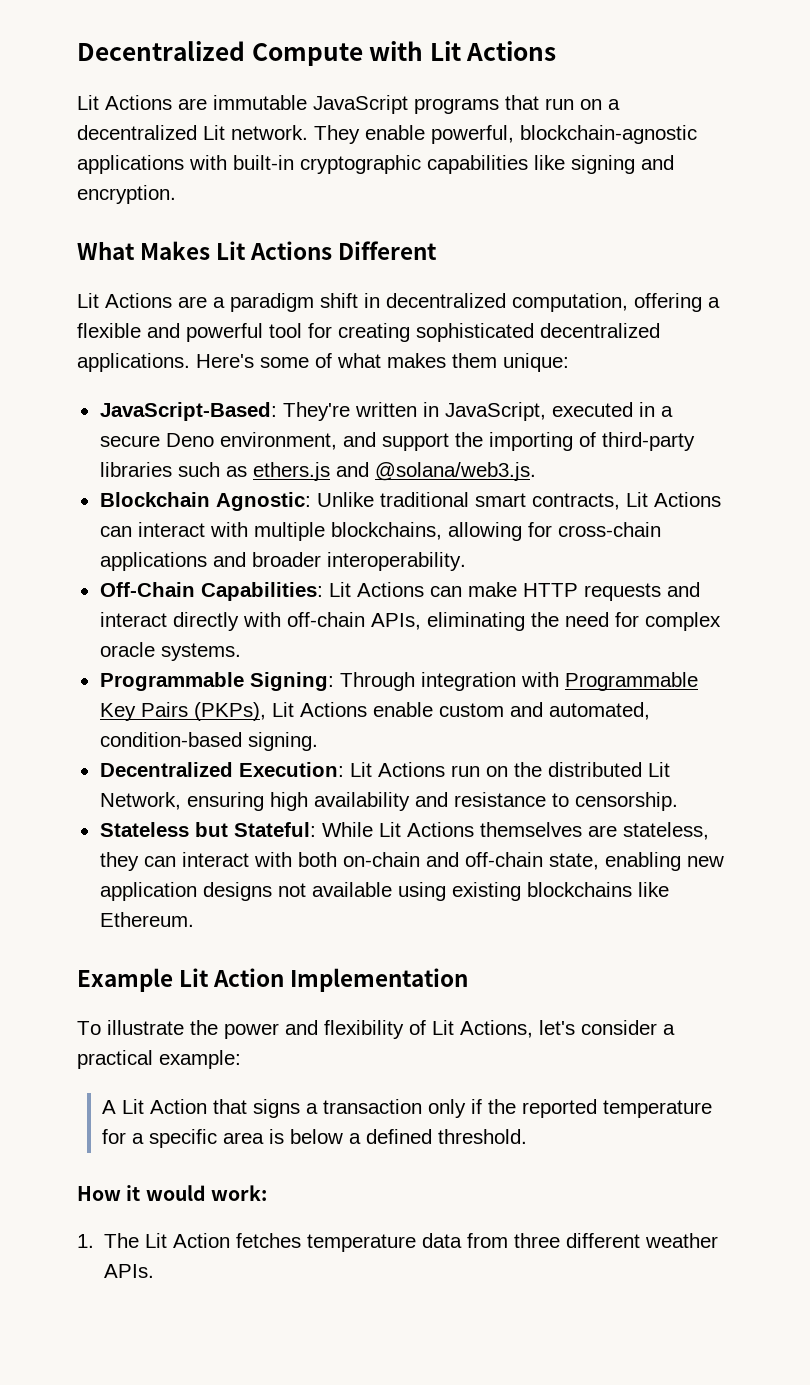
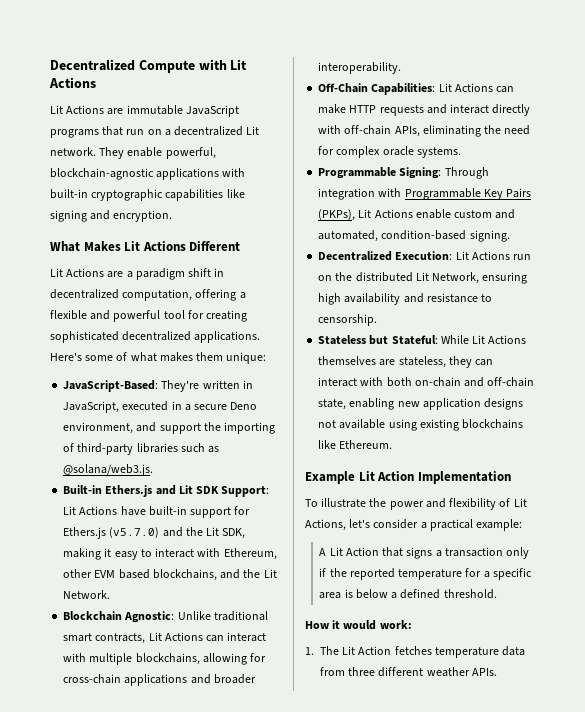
- JavaScript-Based: They're written in JavaScript, executed in a secure Deno environment, and support the importing of third-party libraries such as ethers.js and @solana/web3.js.
+ JavaScript-Based: They're written in JavaScript, executed in a secure Deno environment, and support the importing of third-party libraries such as @solana/web3.js.
+ Built-in Ethers.js and Lit SDK Support: Lit Actions have built-in support for Ethers.js (v5.7.0) and the Lit SDK, making it easy to interact with Ethereum, other EVM based blockchains, and the Lit Network.

